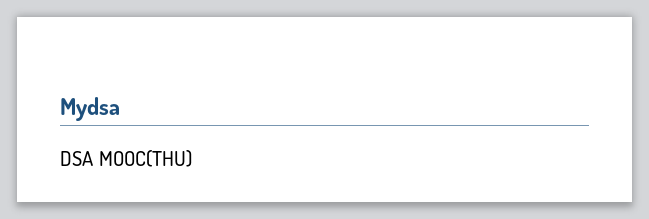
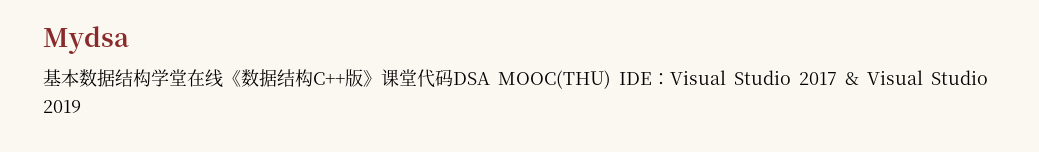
- DSA MOOC(THU)
+ 基本数据结构学堂在线《数据结构C++版》课堂代码DSA MOOC(THU) IDE：Visual Studio 2017 & Visual Studio 2019

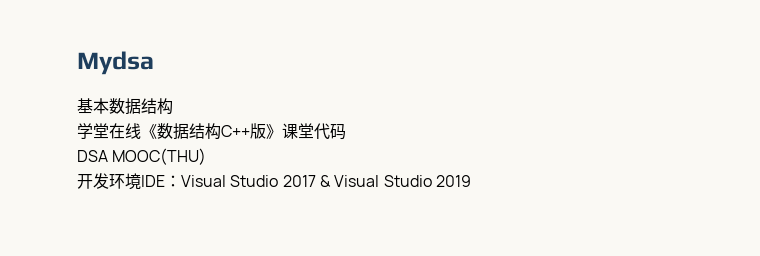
- 基本数据结构学堂在线《数据结构C++版》课堂代码DSA MOOC(THU) IDE：Visual Studio 2017 & Visual Studio 2019
+ 基本数据结构
+ 学堂在线《数据结构C++版》课堂代码
+ DSA MOOC(THU)
+ 开发环境IDE：Visual Studio 2017 & Visual Studio 2019

